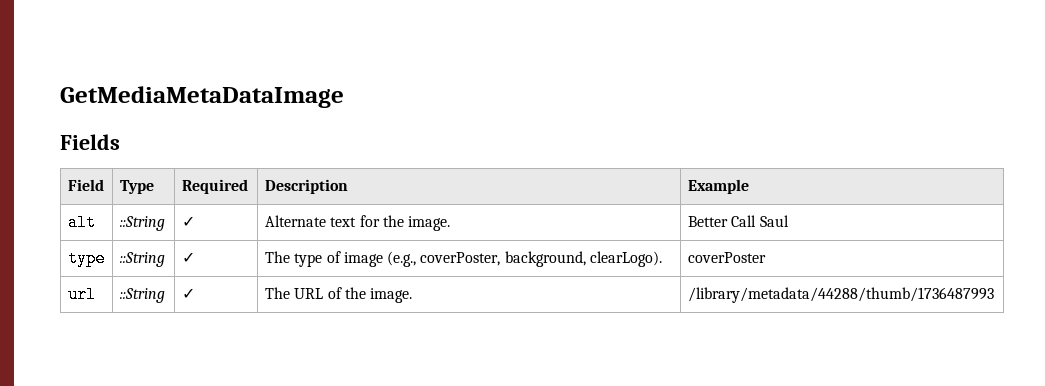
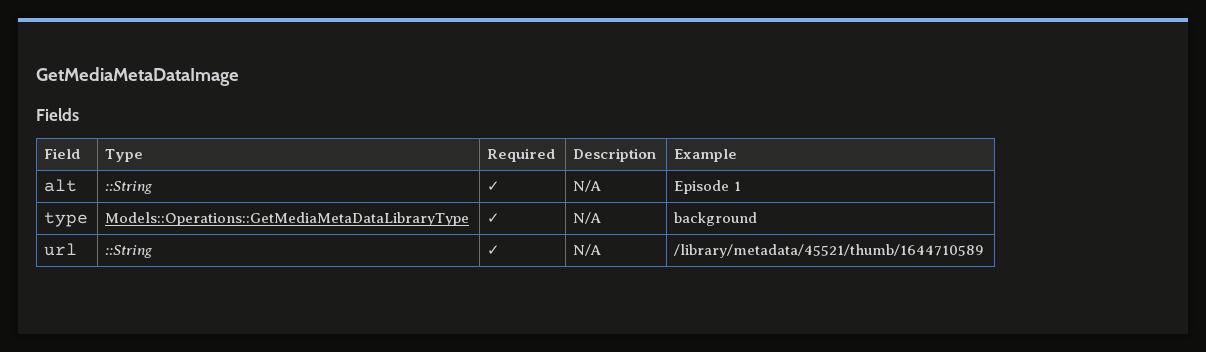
- alt | ::String | ✓ | Alternate text for the image. | Better Call Saul
+ alt | ::String | ✓ | N/A | Episode 1
- type | ::String | ✓ | The type of image (e.g., coverPoster, background, clearLogo). | coverPoster
- url | ::String | ✓ | The URL of the image. | /library/metadata/44288/thumb/1736487993
+ type | Models::Operations::GetMediaMetaDataLibraryType | ✓ | N/A | background
+ url | ::String | ✓ | N/A | /library/metadata/45521/thumb/1644710589

